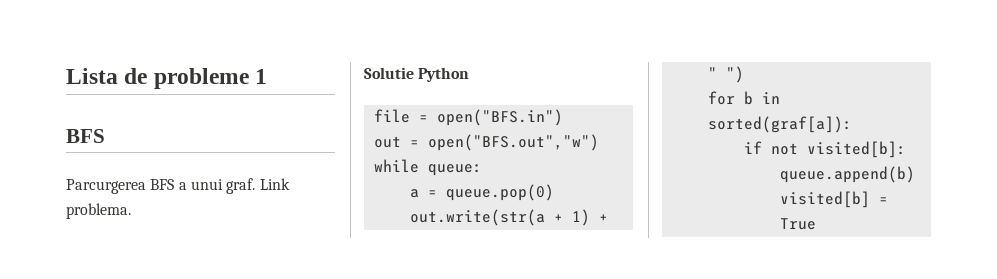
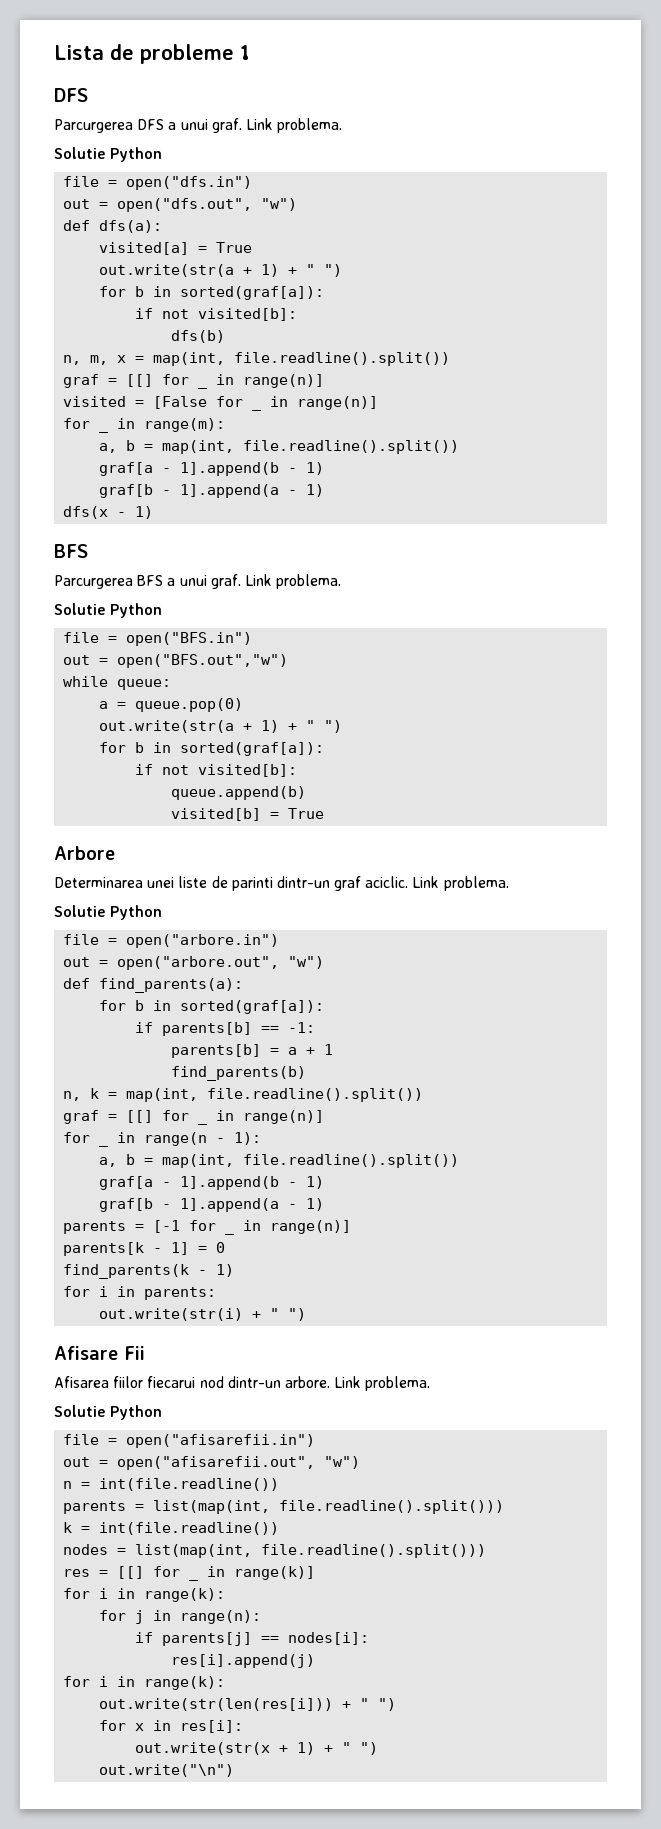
  Lista de probleme 1
+ DFS
+ Parcurgerea DFS a unui graf. Link problema.
+ Solutie Python
+ file = open("dfs.in")
+ out = open("dfs.out", "w")
+ def dfs(a):
+ visited[a] = True
+ out.write(str(a + 1) + " ")
+ for b in sorted(graf[a]):
+ if not visited[b]:
+ dfs(b)
+ n, m, x = map(int, file.readline().split())
+ graf = [[] for _ in range(n)]
+ visited = [False for _ in range(n)]
+ for _ in range(m):
+ a, b = map(int, file.readline().split())
+ graf[a - 1].append(b - 1)
+ graf[b - 1].append(a - 1)
+ dfs(x - 1)
+ Arbore
+ Determinarea unei liste de parinti dintr-un graf aciclic. Link problema.
+ Solutie Python
+ file = open("arbore.in")
+ out = open("arbore.out", "w")
+ def find_parents(a):
+ for b in sorted(graf[a]):
+ if parents[b] == -1:
+ parents[b] = a + 1
+ find_parents(b)
+ n, k = map(int, file.readline().split())
+ graf = [[] for _ in range(n)]
+ for _ in range(n - 1):
+ a, b = map(int, file.readline().split())
+ graf[a - 1].append(b - 1)
+ graf[b - 1].append(a - 1)
+ parents = [-1 for _ in range(n)]
+ parents[k - 1] = 0
+ find_parents(k - 1)
+ for i in parents:
+ out.write(str(i) + " ")
+ Afisare Fii
+ Afisarea fiilor fiecarui nod dintr-un arbore. Link problema.
+ Solutie Python
+ file = open("afisarefii.in")
+ out = open("afisarefii.out", "w")
+ n = int(file.readline())
+ parents = list(map(int, file.readline().split()))
+ k = int(file.readline())
+ nodes = list(map(int, file.readline().split()))
+ res = [[] for _ in range(k)]
+ for i in range(k):
+ for j in range(n):
+ if parents[j] == nodes[i]:
+ res[i].append(j)
+ for i in range(k):
+ out.write(str(len(res[i])) + " ")
+ for x in res[i]:
+ out.write(str(x + 1) + " ")
+ out.write("\n")

